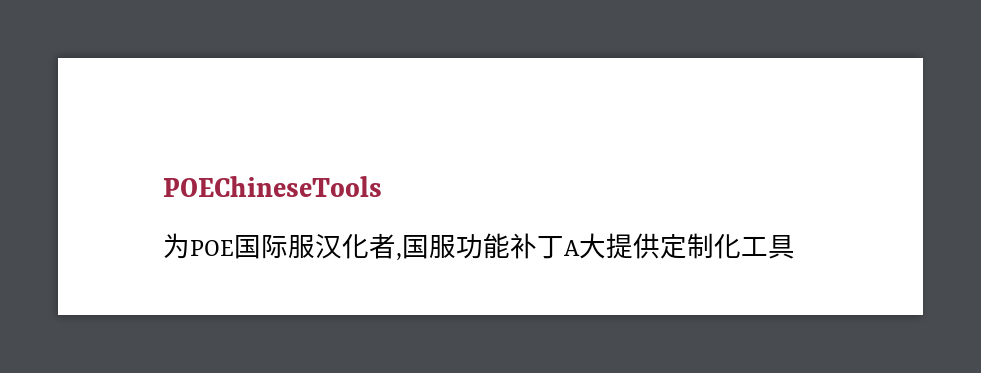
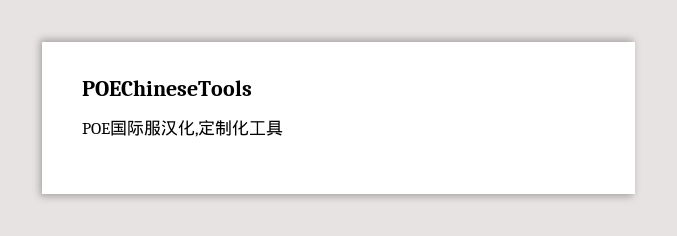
- 为POE国际服汉化者,国服功能补丁A大提供定制化工具
+ POE国际服汉化,定制化工具

